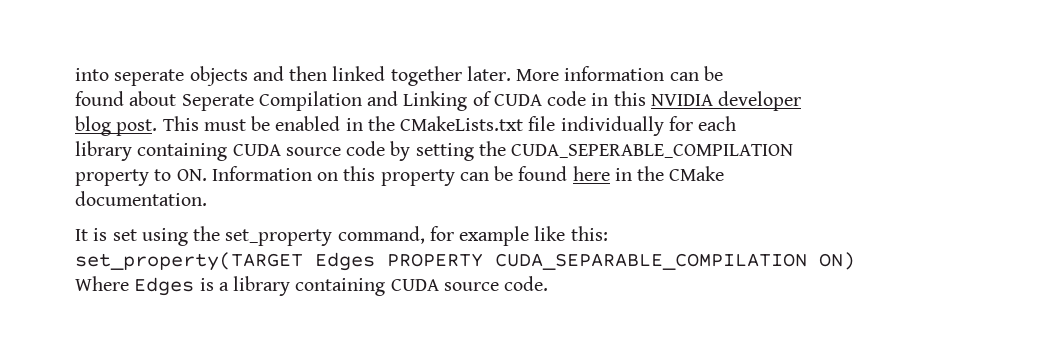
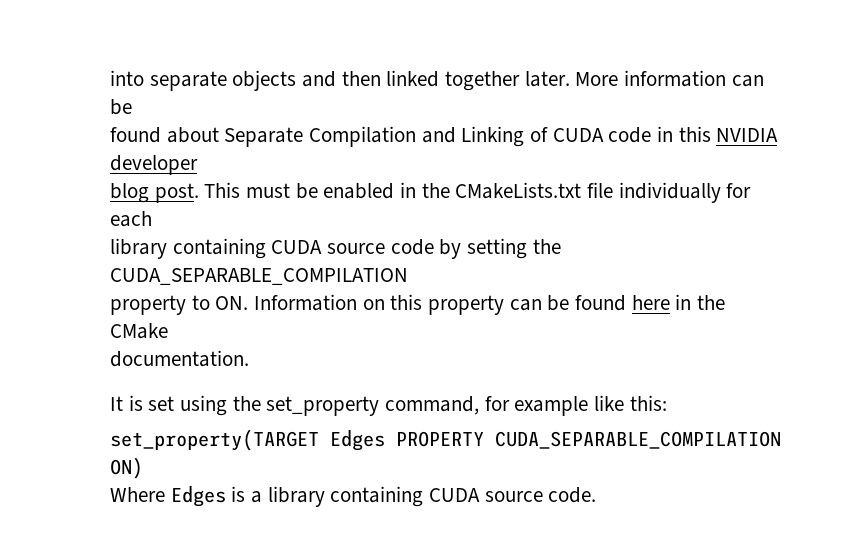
- into seperate objects and then linked together later.
+ into separate objects and then linked together later.
- found about Seperate Compilation and Linking of CUDA code in this NVIDIA developer
+ found about Separate Compilation and Linking of CUDA code in this NVIDIA developer
- library containing CUDA source code by setting the CUDA_SEPERABLE_COMPILATION
+ library containing CUDA source code by setting the CUDA_SEPARABLE_COMPILATION

